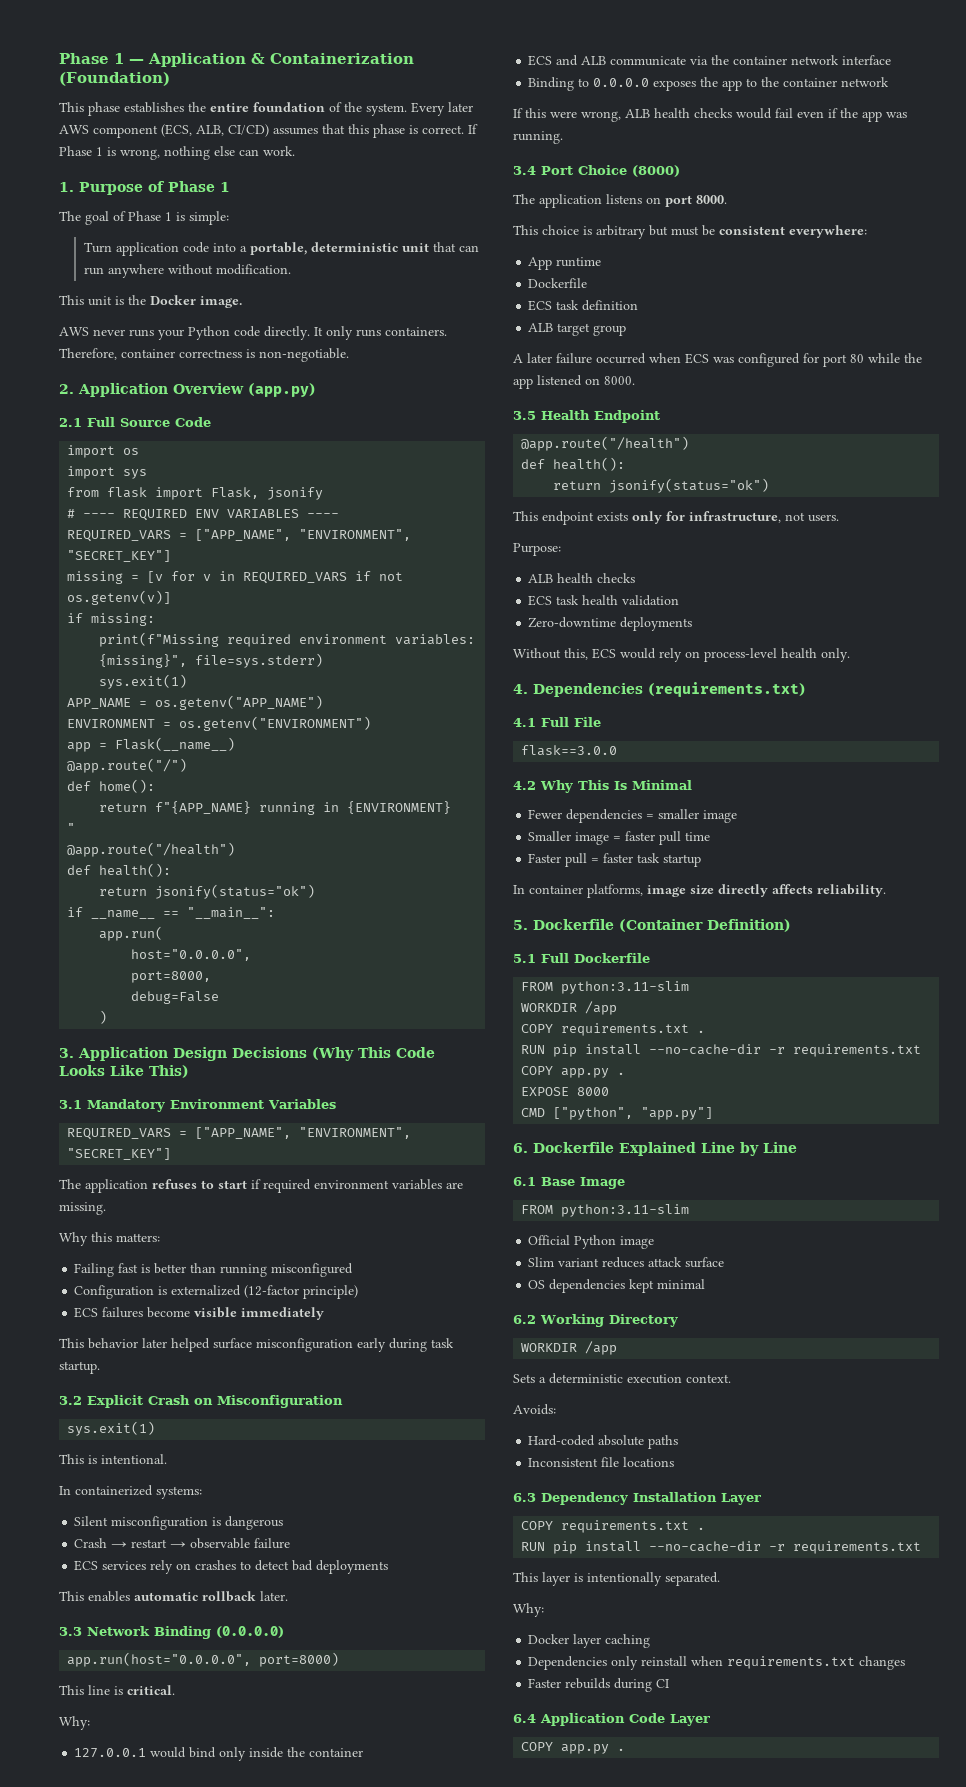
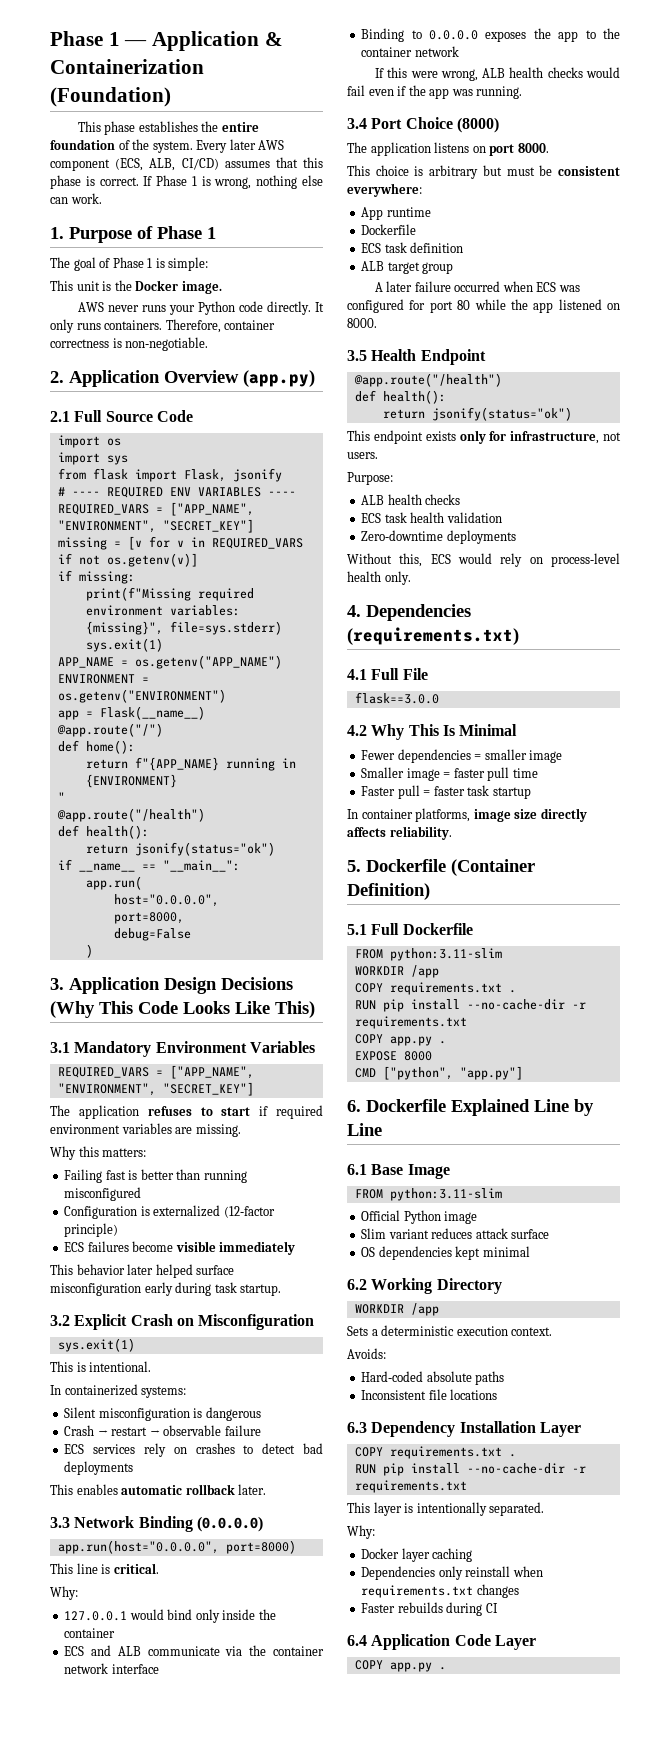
- Turn application code into a portable, deterministic unit that can run anywhere without modification.

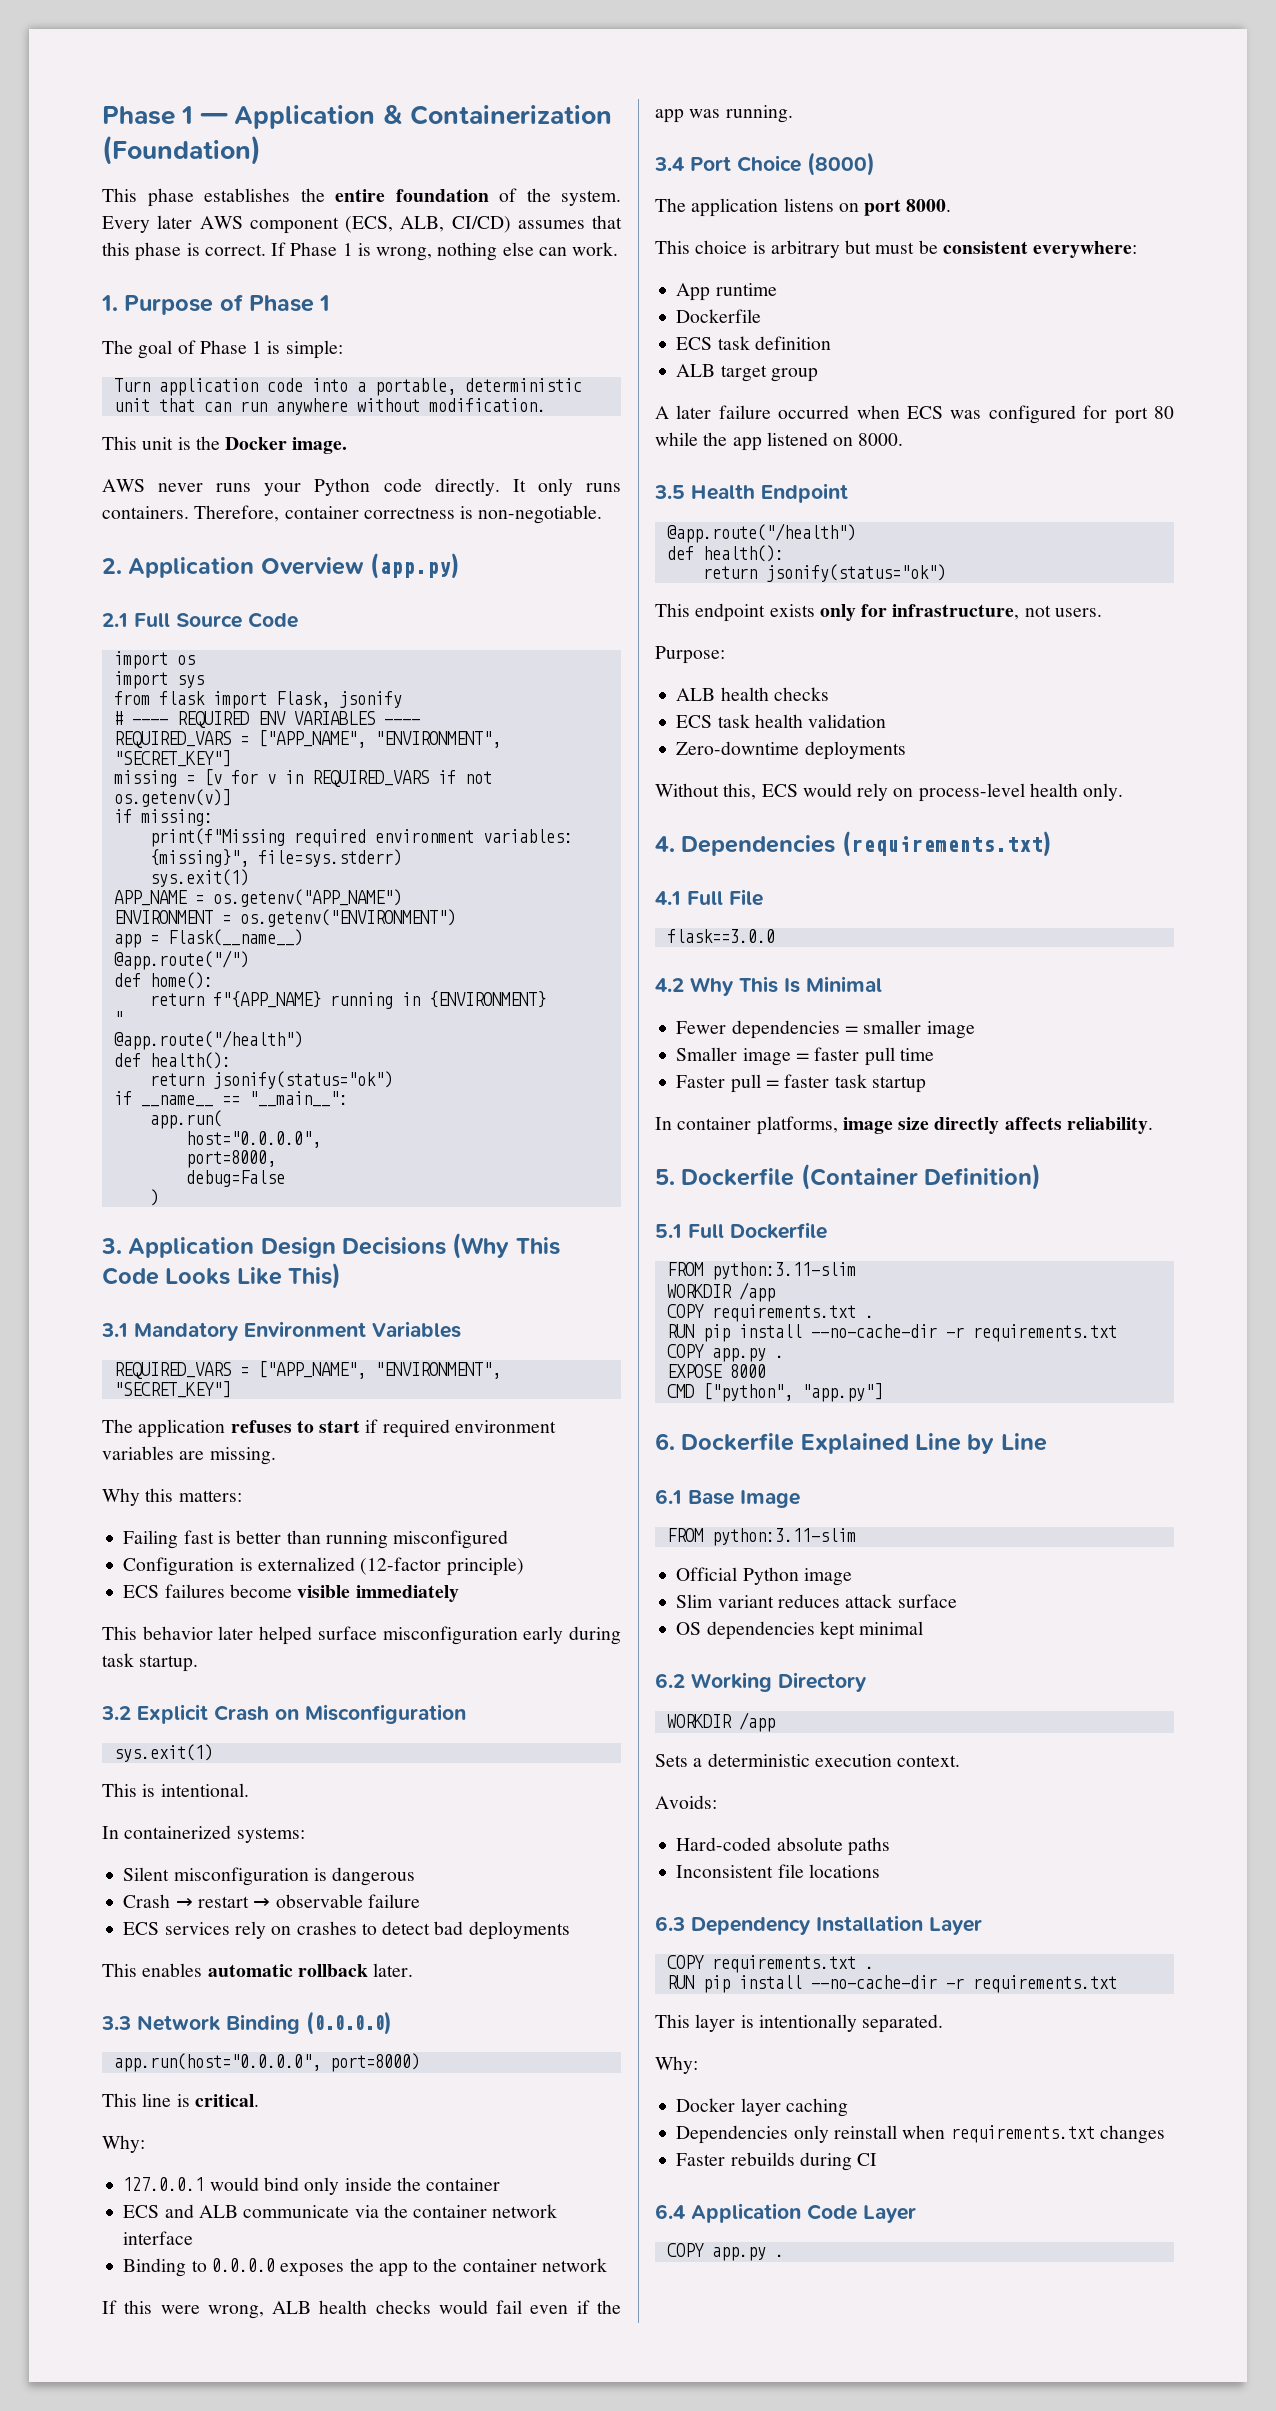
+ Turn application code into a portable, deterministic unit that can run anywhere without modification.

